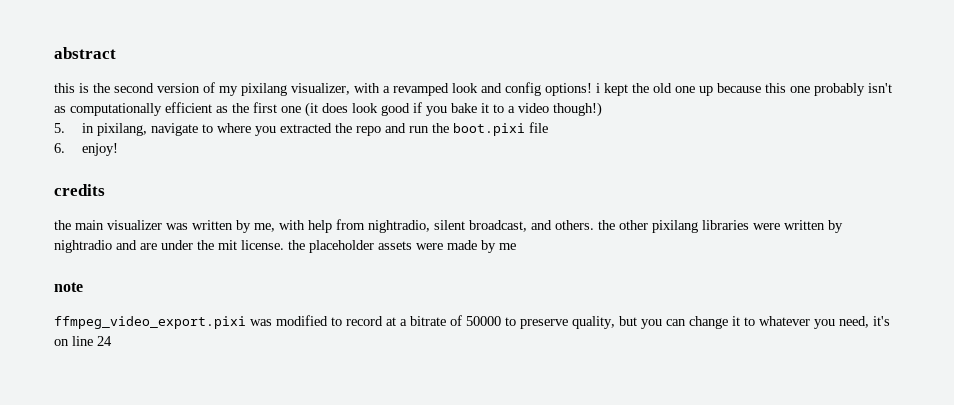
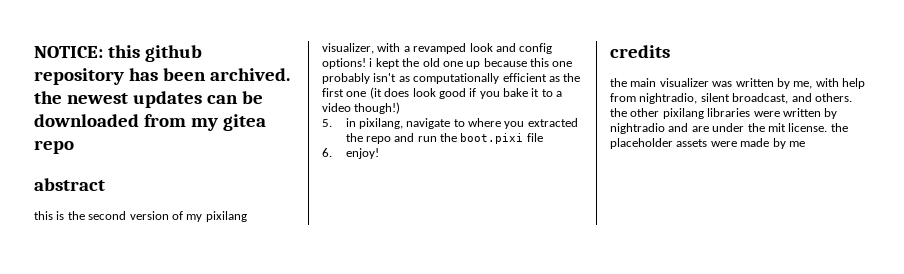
+ NOTICE: this github repository has been archived. the newest updates can be downloaded from my gitea repo
- note
- ffmpeg_video_export.pixi was modified to record at a bitrate of 50000 to preserve quality, but you can change it to whatever you need, it's on line 24

